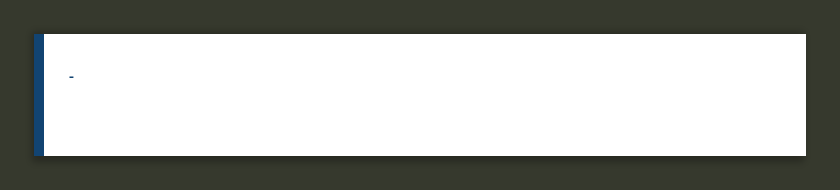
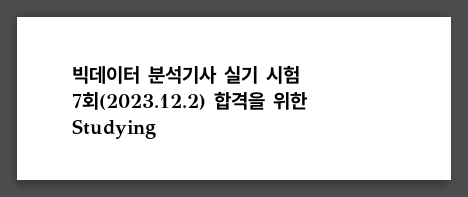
- -
+ 빅데이터 분석기사 실기 시험 7회(2023.12.2) 합격을 위한 Studying

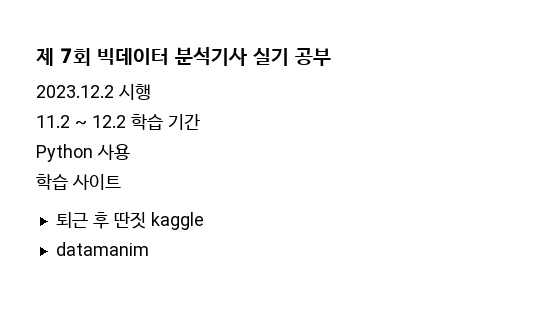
- 빅데이터 분석기사 실기 시험 7회(2023.12.2) 합격을 위한 Studying
+ 제 7회 빅데이터 분석기사 실기 공부
+ 2023.12.2 시행
+ 11.2 ~ 12.2 학습 기간
+ Python 사용
+ 학습 사이트
+ 퇴근 후 딴짓 kaggle
+ datamanim

